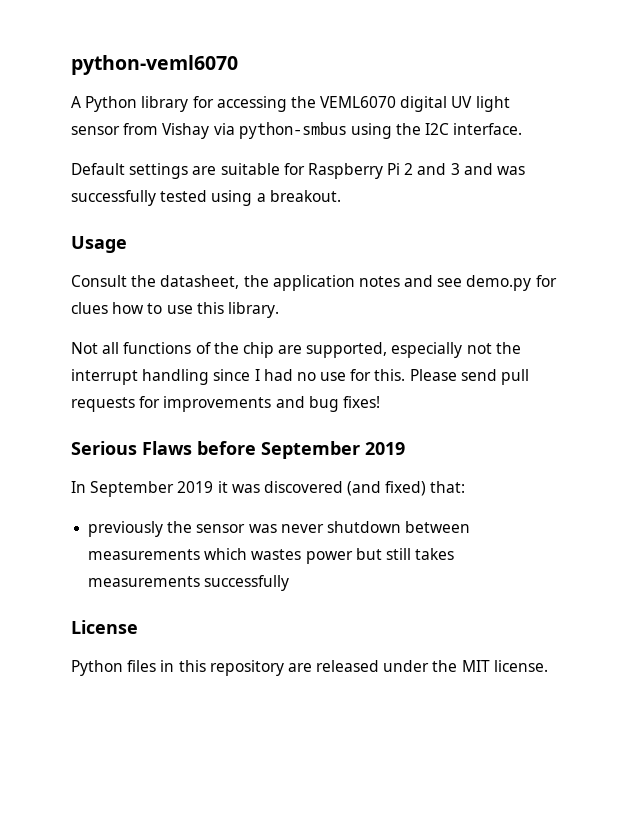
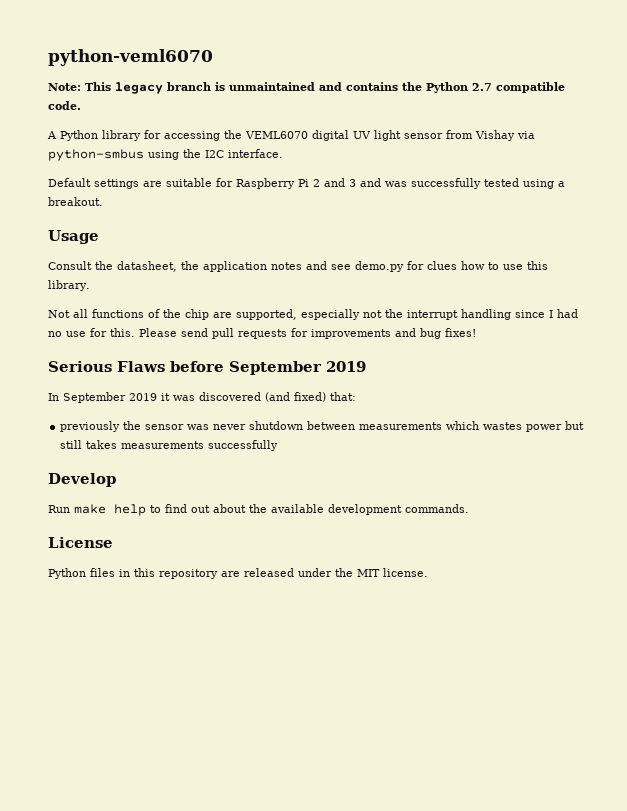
+ Note: This legacy branch is unmaintained and contains the Python 2.7 compatible code.
+ Develop
+ Run make help to find out about the available development commands.

